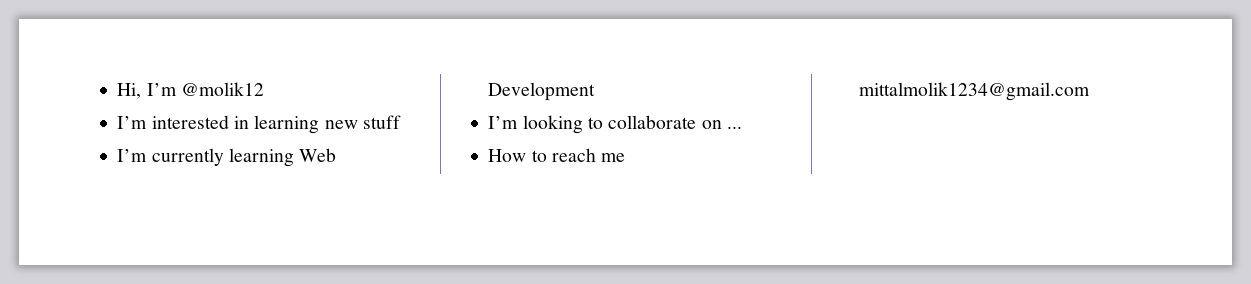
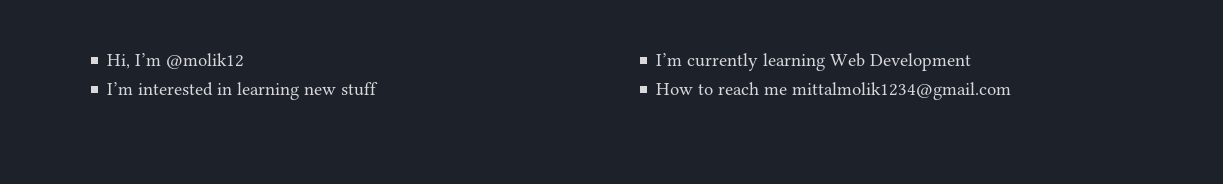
- I’m looking to collaborate on ...

